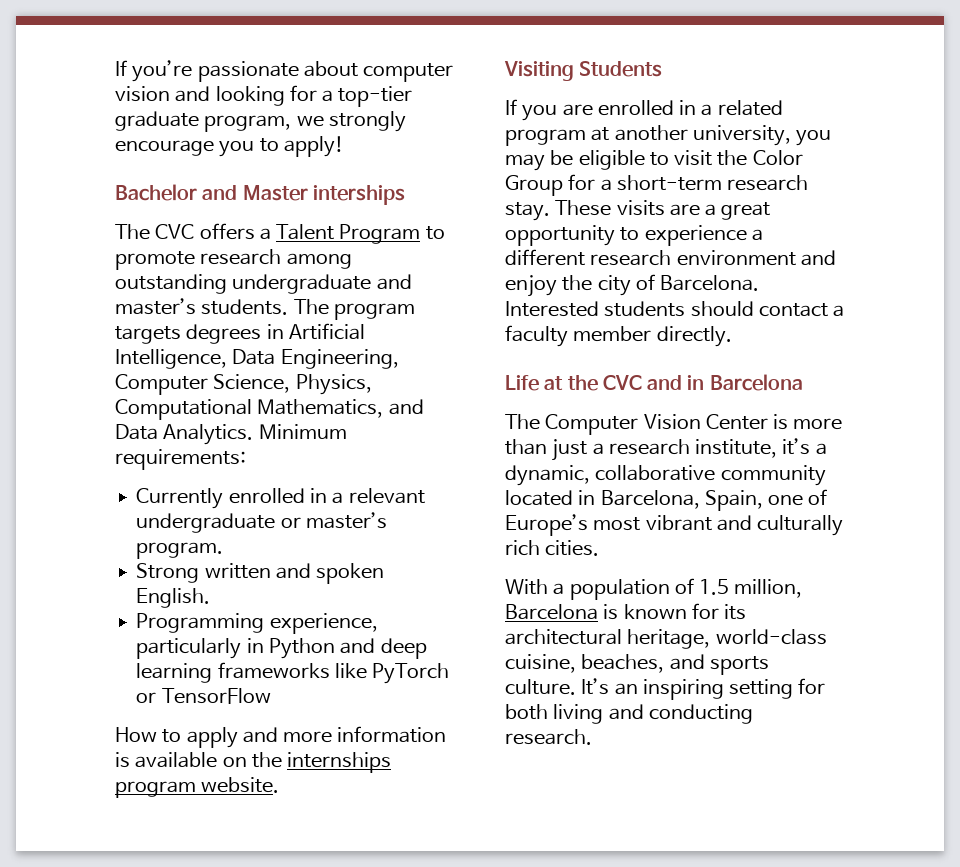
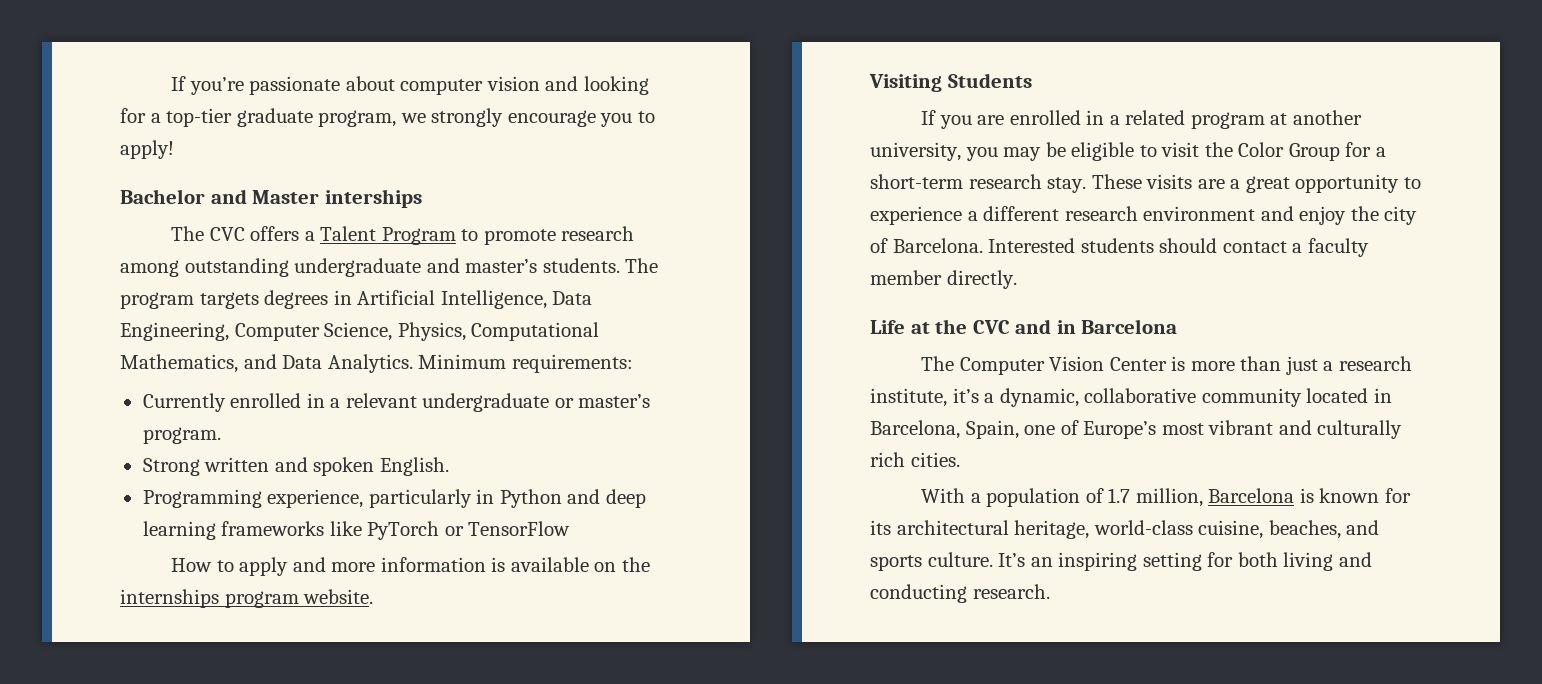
- With a population of 1.5 million, Barcelona is known for its architectural heritage, world-class cuisine, beaches, and sports culture.
+ With a population of 1.7 million, Barcelona is known for its architectural heritage, world-class cuisine, beaches, and sports culture.

